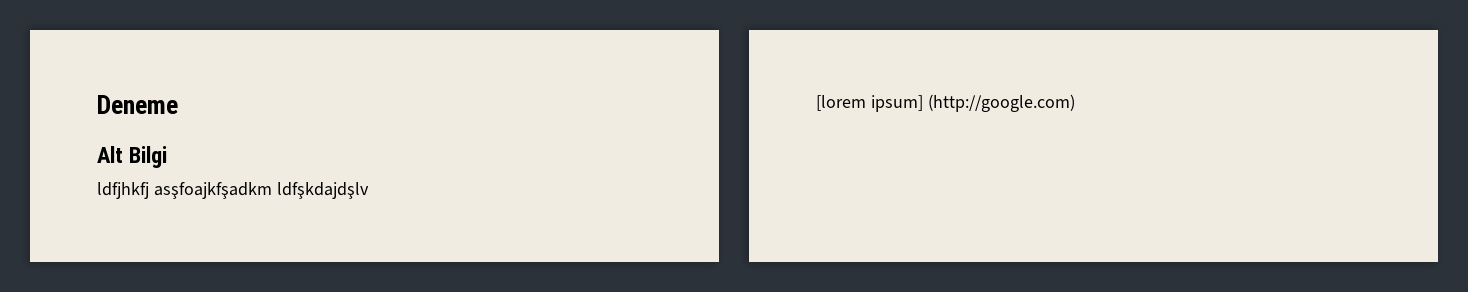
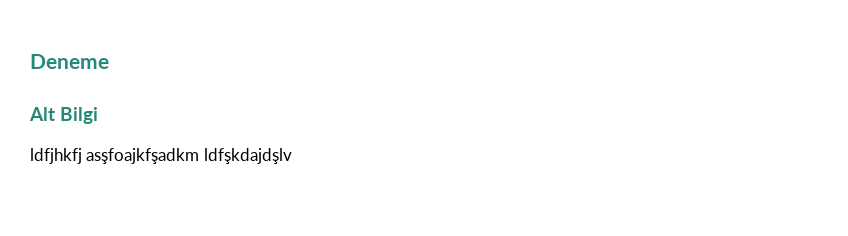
- [lorem ipsum] (http://google.com)

